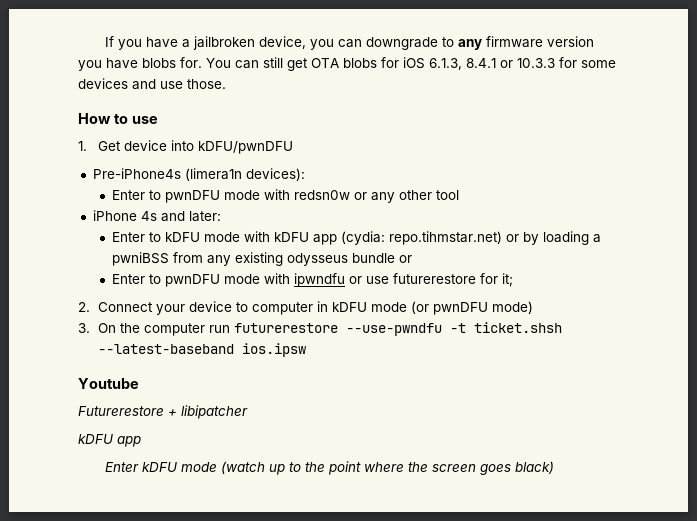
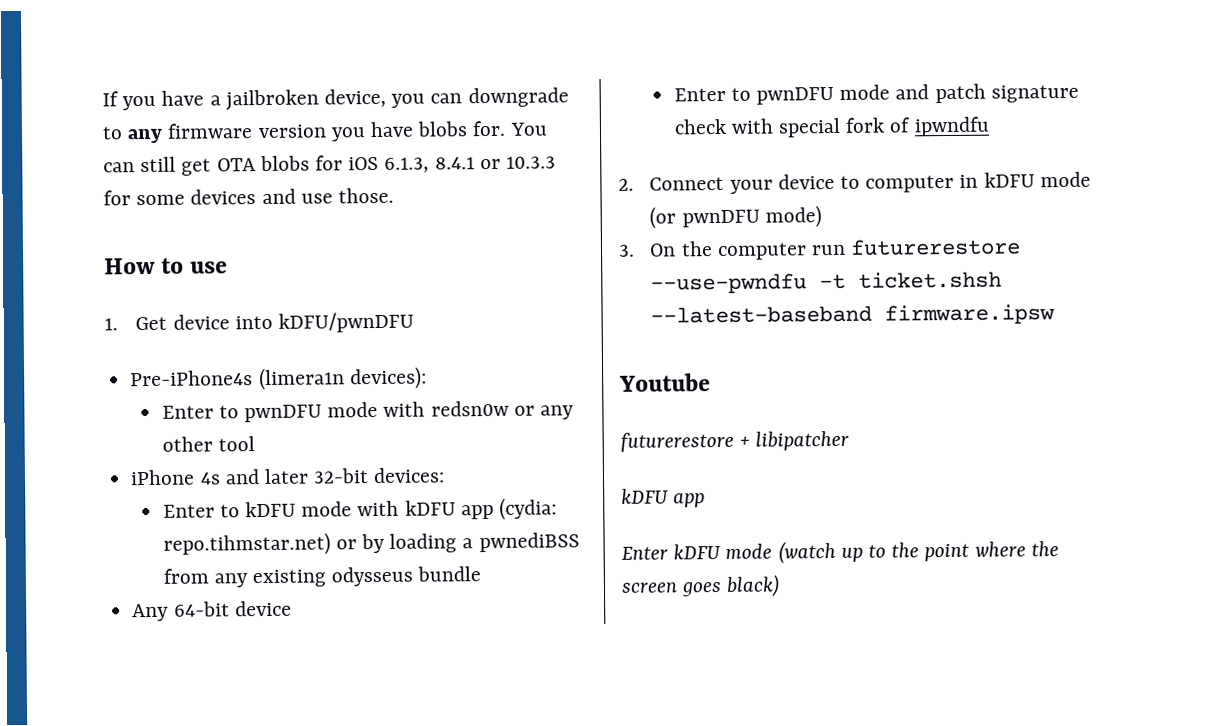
- iPhone 4s and later:
+ iPhone 4s and later 32-bit devices:
- Enter to kDFU mode with kDFU app (cydia: repo.tihmstar.net) or by loading a pwniBSS from any existing odysseus bundle or
- Enter to pwnDFU mode with ipwndfu or use futurerestore for it;
+ Enter to kDFU mode with kDFU app (cydia: repo.tihmstar.net) or by loading a pwnediBSS from any existing odysseus bundle
+ Any 64-bit device
+ Enter to pwnDFU mode and patch signature check with special fork of ipwndfu
- 3. On the computer run futurerestore --use-pwndfu -t ticket.shsh --latest-baseband ios.ipsw
+ 3. On the computer run futurerestore --use-pwndfu -t ticket.shsh --latest-baseband firmware.ipsw
- Futurerestore + libipatcher
+ futurerestore + libipatcher

